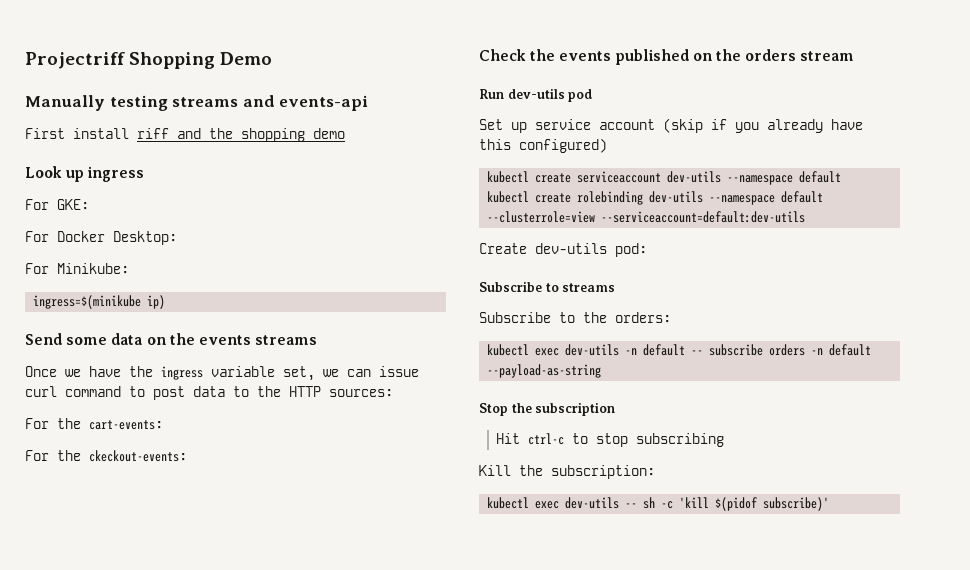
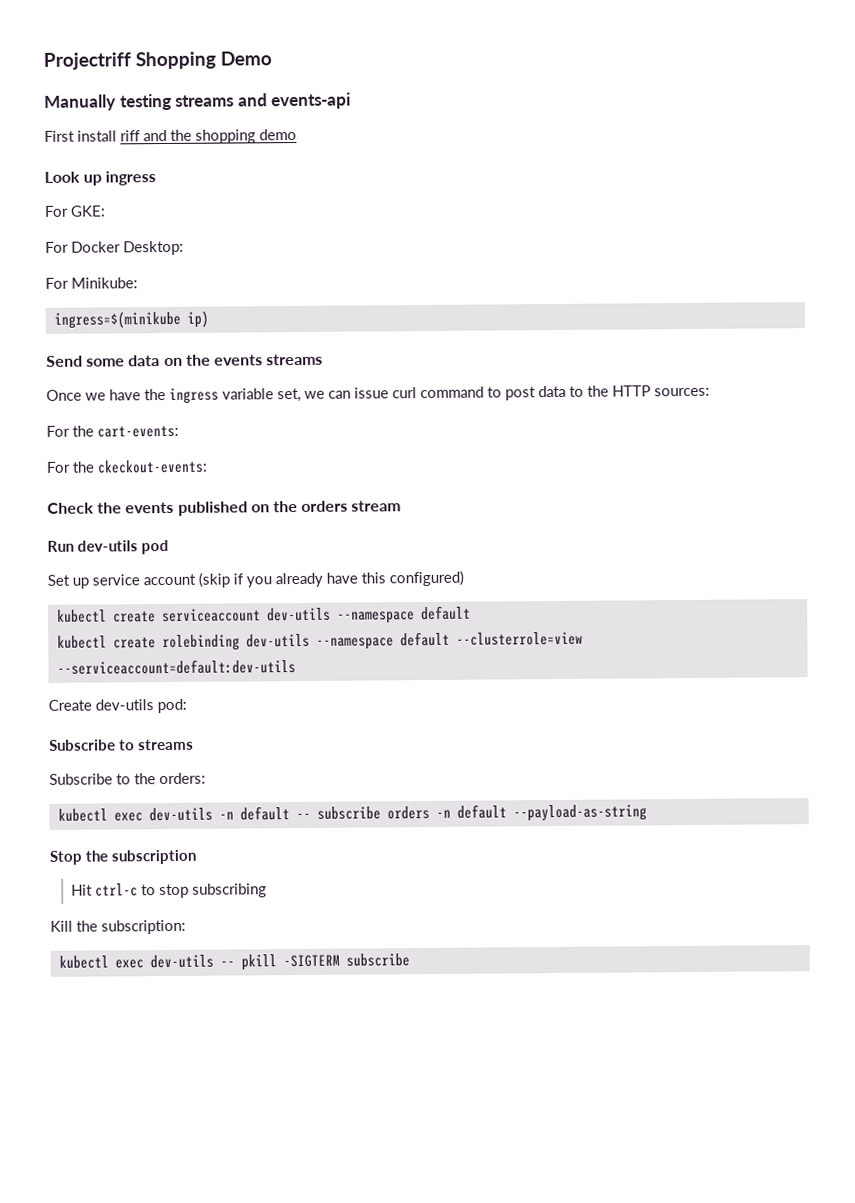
- kubectl exec dev-utils -- sh -c 'kill $(pidof subscribe)'
+ kubectl exec dev-utils -- pkill -SIGTERM subscribe

